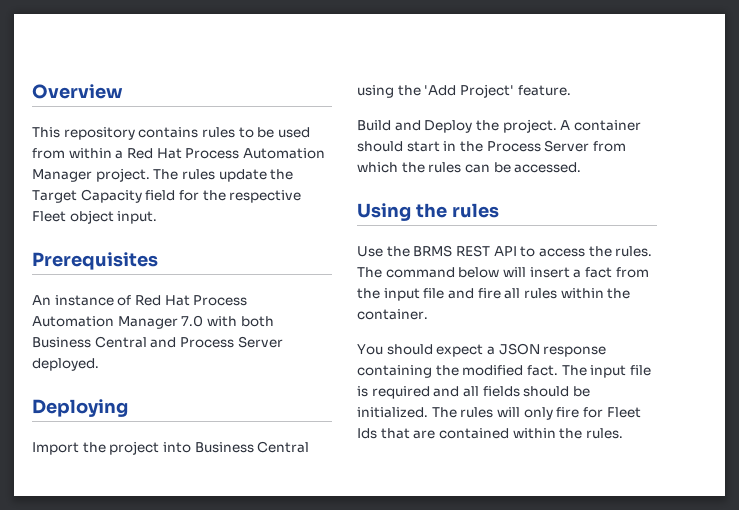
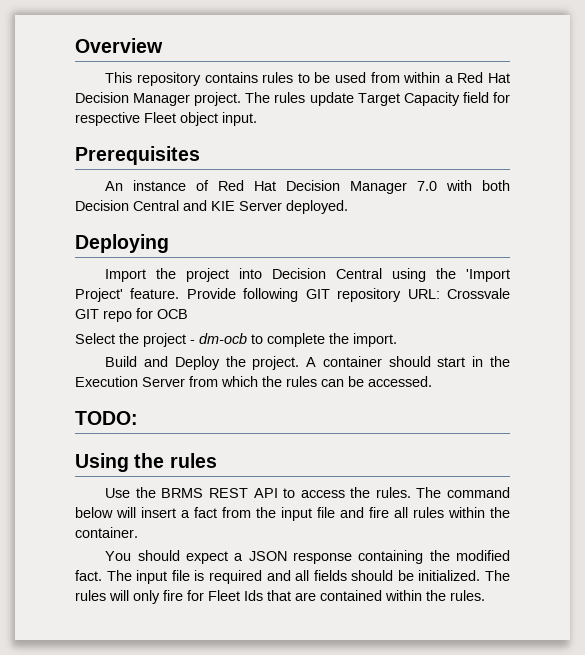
- This repository contains rules to be used from within a Red Hat Process Automation Manager project.
+ This repository contains rules to be used from within a Red Hat Decision Manager project.
- The rules update the Target Capacity field for the respective Fleet object input.
+ The rules update Target Capacity field for respective Fleet object input.
- An instance of Red Hat Process Automation Manager 7.0 with both Business Central and Process Server deployed.
+ An instance of Red Hat Decision Manager 7.0 with both Decision Central and KIE Server deployed.
- Import the project into Business Central using the 'Add Project' feature.
+ Import the project into Decision Central using the 'Import Project' feature. Provide following GIT repository URL: Crossvale GIT repo for OCB
+ Select the project - dm-ocb to complete the import.
- A container should start in the Process Server from which the rules can be accessed.
+ A container should start in the Execution Server from which the rules can be accessed.
+ TODO:

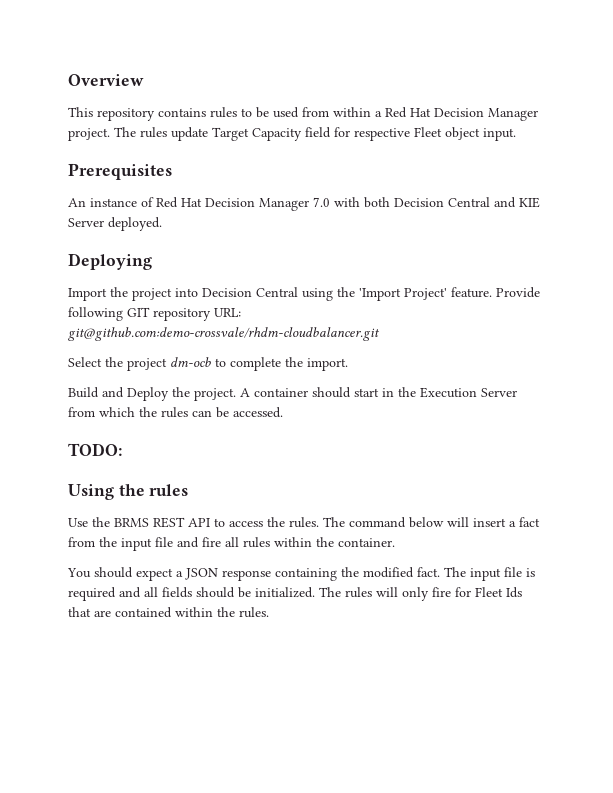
- Provide following GIT repository URL: Crossvale GIT repo for OCB
+ Provide following GIT repository URL: git@github.com:demo-crossvale/rhdm-cloudbalancer.git
- Select the project - dm-ocb to complete the import.
+ Select the project dm-ocb to complete the import.

